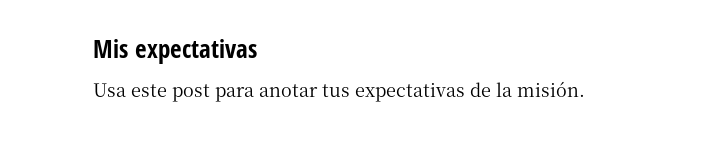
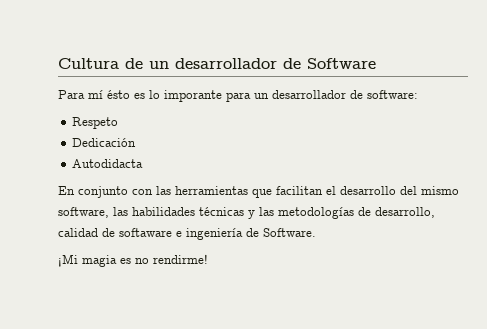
- Mis expectativas
- Usa este post para anotar tus expectativas de la misión.
+ Cultura de un desarrollador de Software
+ Para mí ésto es lo imporante para un desarrollador de software:
+ Respeto
+ Dedicación
+ Autodidacta
+ En conjunto con las herramientas que facilitan el desarrollo del mismo software, las habilidades técnicas y las metodologías de desarrollo, calidad de softaware e ingeniería de Software.
+ ¡Mi magia es no rendirme!

